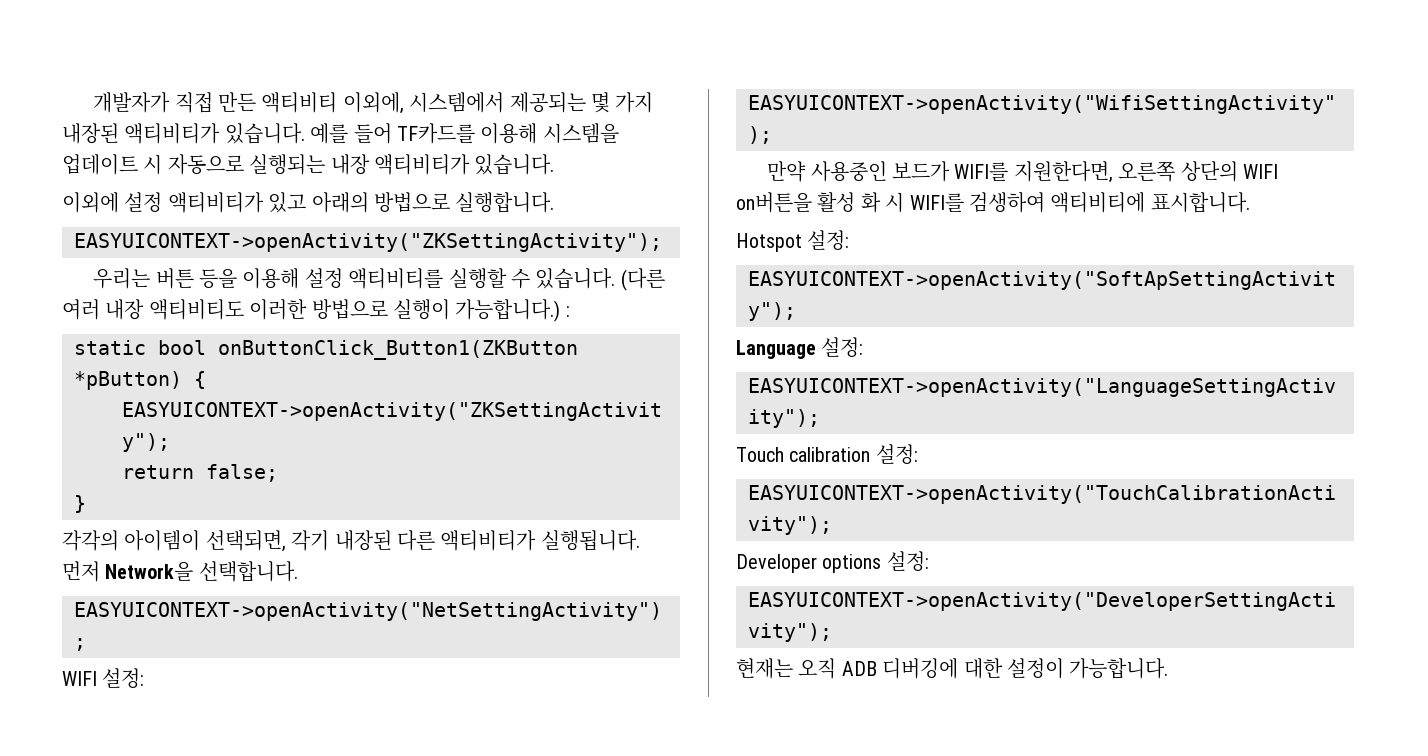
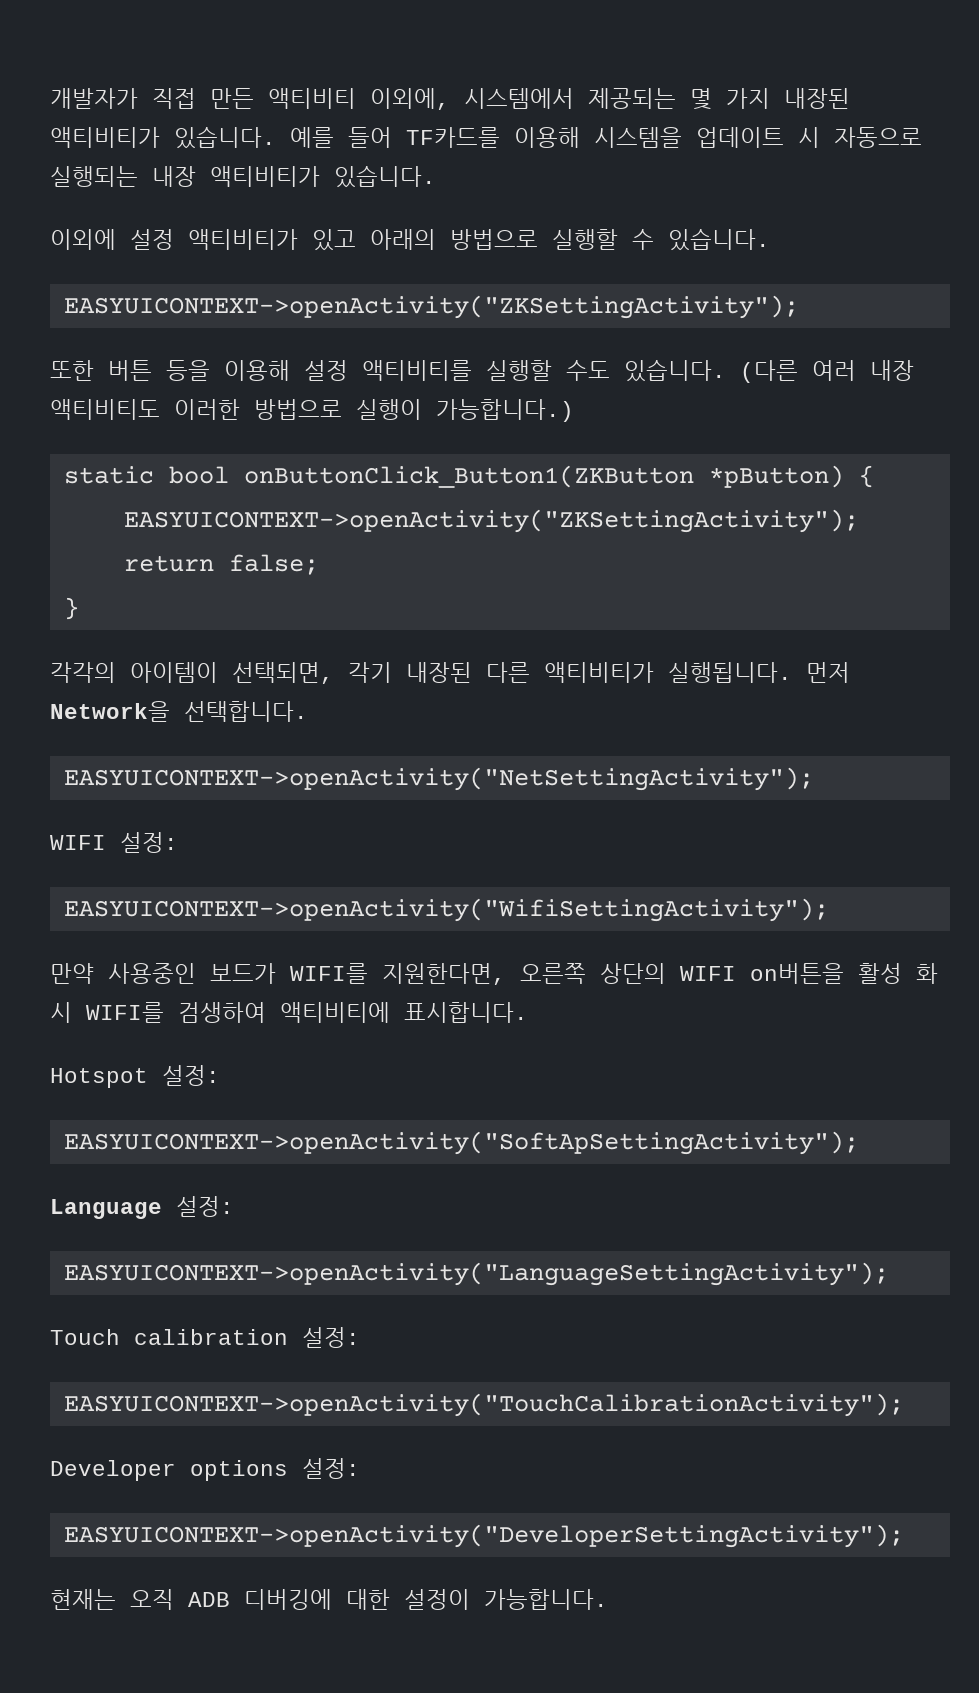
- 이외에 설정 액티비티가 있고 아래의 방법으로 실행합니다.
+ 이외에 설정 액티비티가 있고 아래의 방법으로 실행할 수 있습니다.
  EASYUICONTEXT->openActivity("ZKSettingActivity");
- 우리는 버튼 등을 이용해 설정 액티비티를 실행할 수 있습니다.
+ 또한 버튼 등을 이용해 설정 액티비티를 실행할 수도 있습니다.
- (다른 여러 내장 액티비티도 이러한 방법으로 실행이 가능합니다.) :
+ (다른 여러 내장 액티비티도 이러한 방법으로 실행이 가능합니다.)

